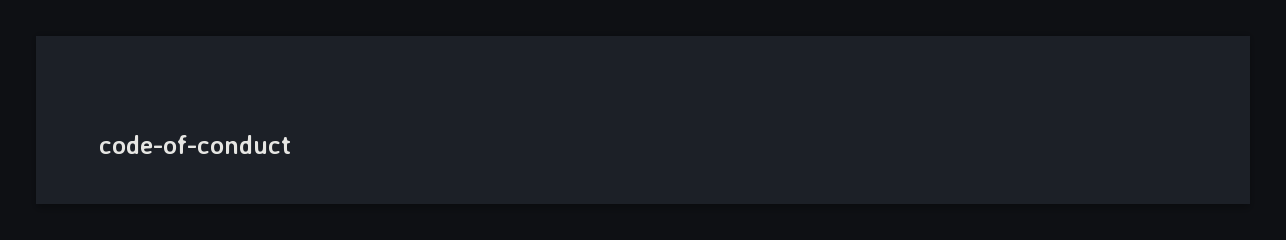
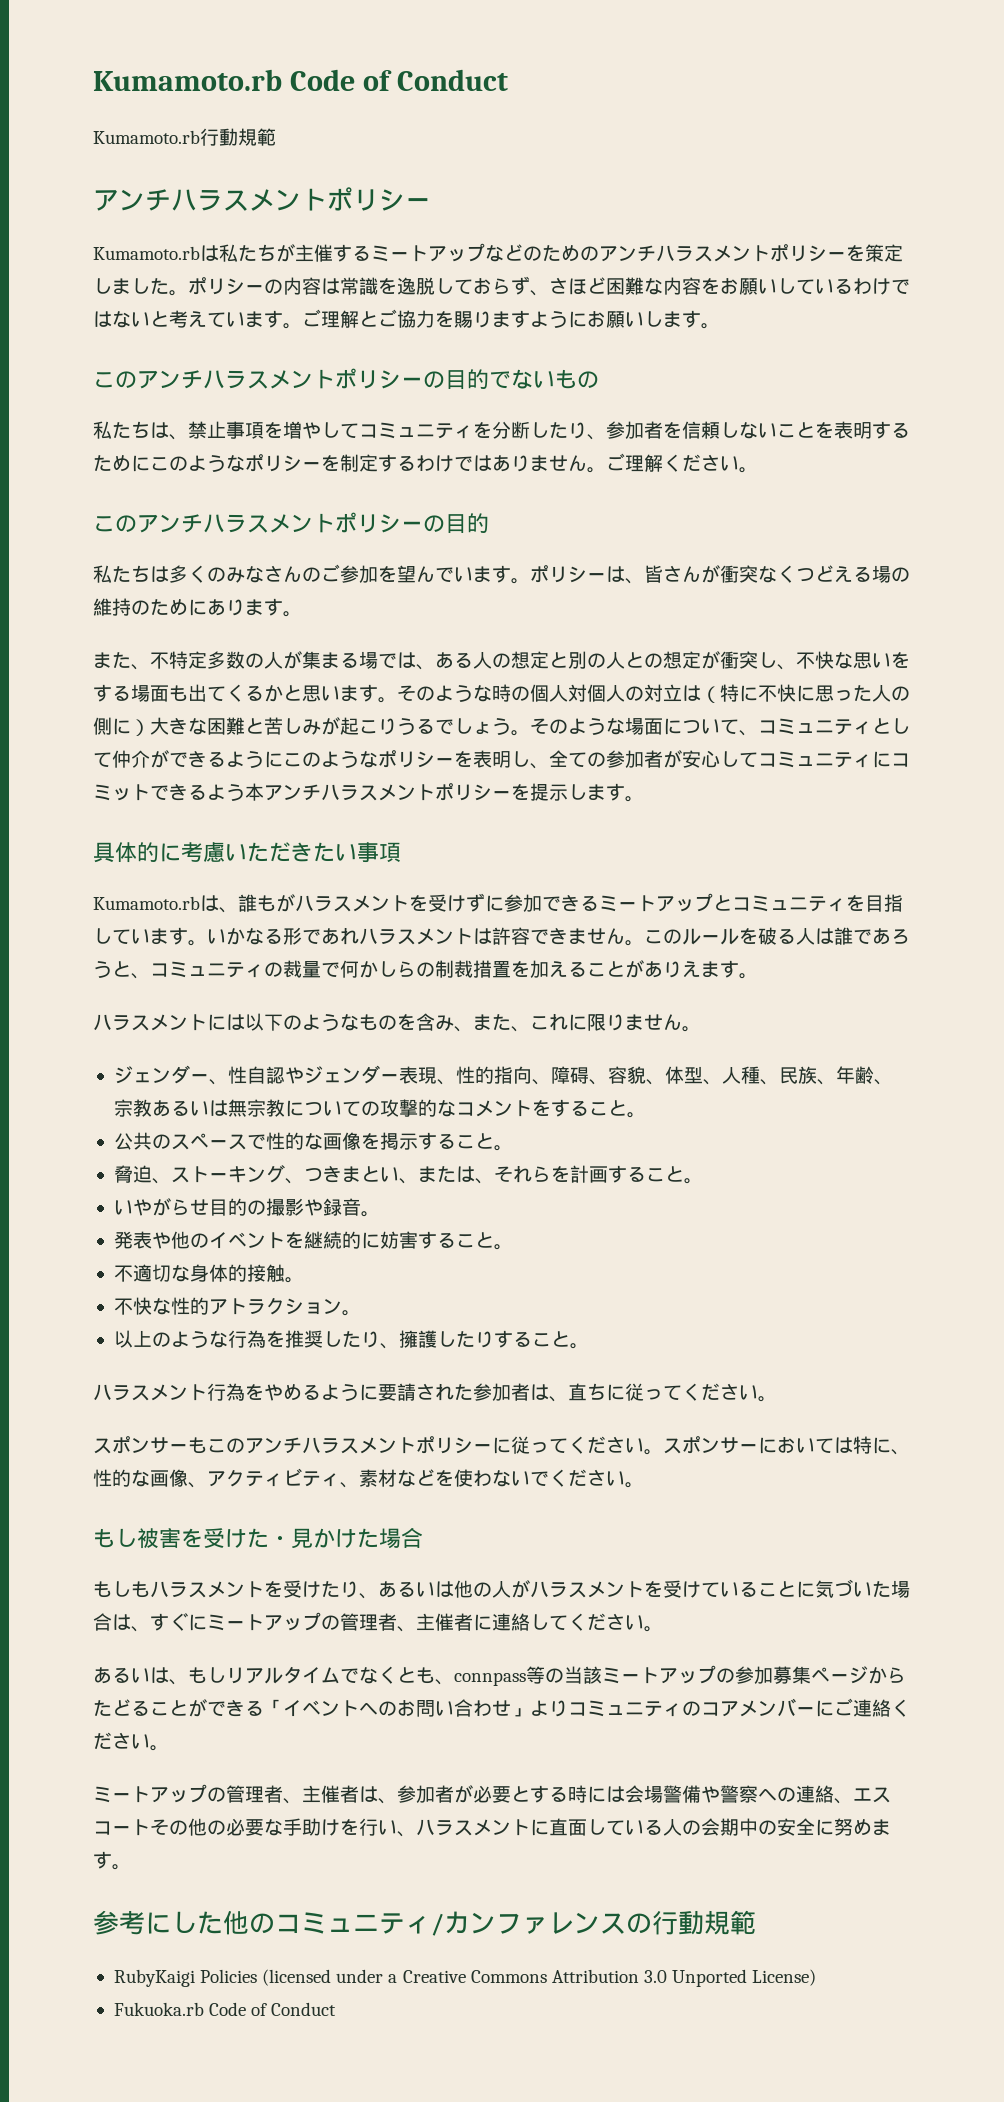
- code-of-conduct
+ Kumamoto.rb Code of Conduct
+ Kumamoto.rb行動規範
+ アンチハラスメントポリシー
+ Kumamoto.rbは私たちが主催するミートアップなどのためのアンチハラスメントポリシーを策定しました。ポリシーの内容は常識を逸脱しておらず、さほど困難な内容をお願いしているわけではないと考えています。ご理解とご協力を賜りますようにお願いします。
+ このアンチハラスメントポリシーの目的でないもの
+ 私たちは、禁止事項を増やしてコミュニティを分断したり、参加者を信頼しないことを表明するためにこのようなポリシーを制定するわけではありません。ご理解ください。
+ このアンチハラスメントポリシーの目的
+ 私たちは多くのみなさんのご参加を望んでいます。ポリシーは、皆さんが衝突なくつどえる場の維持のためにあります。
+ また、不特定多数の人が集まる場では、ある人の想定と別の人との想定が衝突し、不快な思いをする場面も出てくるかと思います。そのような時の個人対個人の対立は（特に不快に思った人の側に）大きな困難と苦しみが起こりうるでしょう。そのような場面について、コミュニティとして仲介ができるようにこのようなポリシーを表明し、全ての参加者が安心してコミュニティにコミットできるよう本アンチハラスメントポリシーを提示します。
+ 具体的に考慮いただきたい事項
+ Kumamoto.rbは、誰もがハラスメントを受けずに参加できるミートアップとコミュニティを目指しています。いかなる形であれハラスメントは許容できません。このルールを破る人は誰であろうと、コミュニティの裁量で何かしらの制裁措置を加えることがありえます。
+ ハラスメントには以下のようなものを含み、また、これに限りません。
+ ジェンダー、性自認やジェンダー表現、性的指向、障碍、容貌、体型、人種、民族、年齢、宗教あるいは無宗教についての攻撃的なコメントをすること。
+ 公共のスペースで性的な画像を掲示すること。
+ 脅迫、ストーキング、つきまとい、または、それらを計画すること。
+ いやがらせ目的の撮影や録音。
+ 発表や他のイベントを継続的に妨害すること。
+ 不適切な身体的接触。
+ 不快な性的アトラクション。
+ 以上のような行為を推奨したり、擁護したりすること。
+ ハラスメント行為をやめるように要請された参加者は、直ちに従ってください。
+ スポンサーもこのアンチハラスメントポリシーに従ってください。スポンサーにおいては特に、性的な画像、アクティビティ、素材などを使わないでください。
+ もし被害を受けた・見かけた場合
+ もしもハラスメントを受けたり、あるいは他の人がハラスメントを受けていることに気づいた場合は、すぐにミートアップの管理者、主催者に連絡してください。
+ あるいは、もしリアルタイムでなくとも、connpass等の当該ミートアップの参加募集ページからたどることができる「イベントへのお問い合わせ」よりコミュニティのコアメンバーにご連絡ください。
+ ミートアップの管理者、主催者は、参加者が必要とする時には会場警備や警察への連絡、エスコートその他の必要な手助けを行い、ハラスメントに直面している人の会期中の安全に努めます。
+ 参考にした他のコミュニティ/カンファレンスの行動規範
+ RubyKaigi Policies (licensed under a Creative Commons Attribution 3.0 Unported License)
+ Fukuoka.rb Code of Conduct

